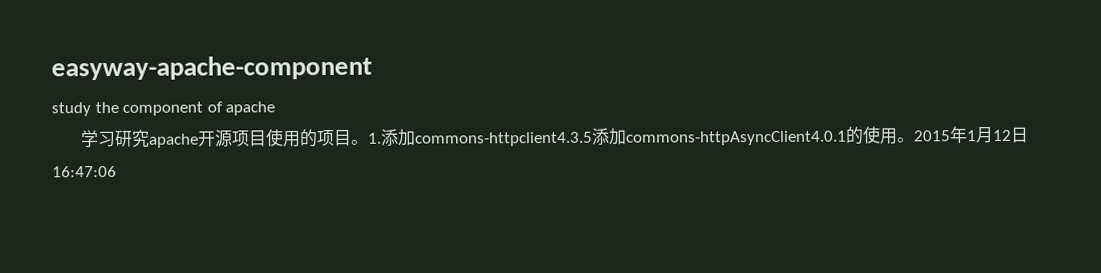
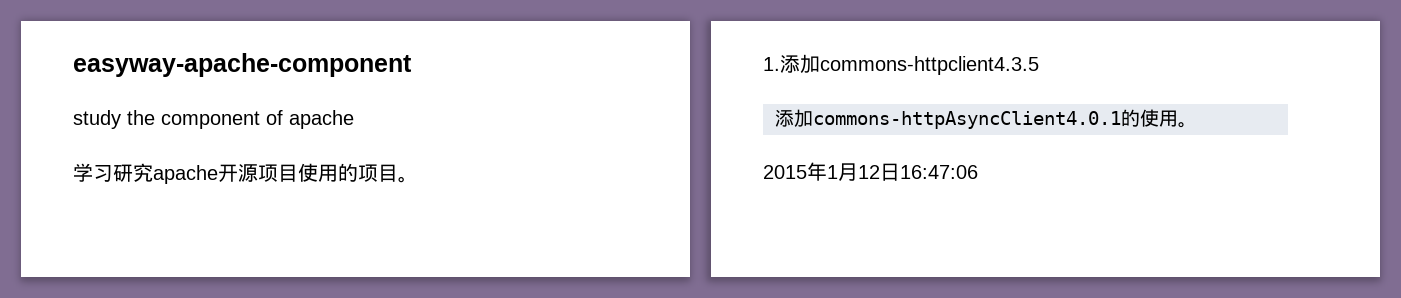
- 学习研究apache开源项目使用的项目。1.添加commons-httpclient4.3.5添加commons-httpAsyncClient4.0.1的使用。2015年1月12日16:47:06
+ 学习研究apache开源项目使用的项目。
+ 1.添加commons-httpclient4.3.5
+ 添加commons-httpAsyncClient4.0.1的使用。
+ 2015年1月12日16:47:06

